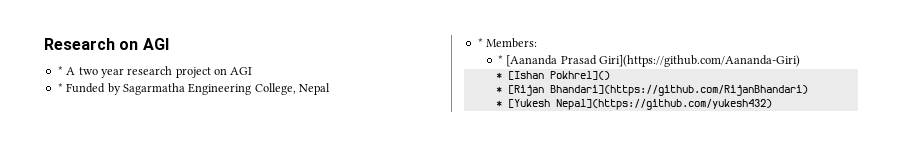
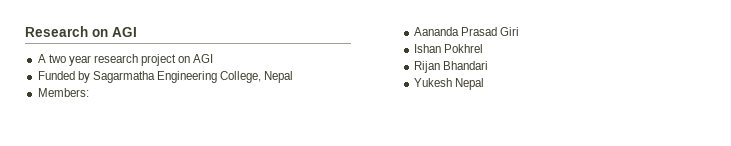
- * A two year research project on AGI
+ A two year research project on AGI
- * Funded by Sagarmatha Engineering College, Nepal
+ Funded by Sagarmatha Engineering College, Nepal
- * Members:
+ Members:
- * [Aananda Prasad Giri](https://github.com/Aananda-Giri)
- * [Ishan Pokhrel]()
- * [Rijan Bhandari](https://github.com/RijanBhandari)
- * [Yukesh Nepal](https://github.com/yukesh432)
+ Aananda Prasad Giri
+ Ishan Pokhrel
+ Rijan Bhandari
+ Yukesh Nepal

